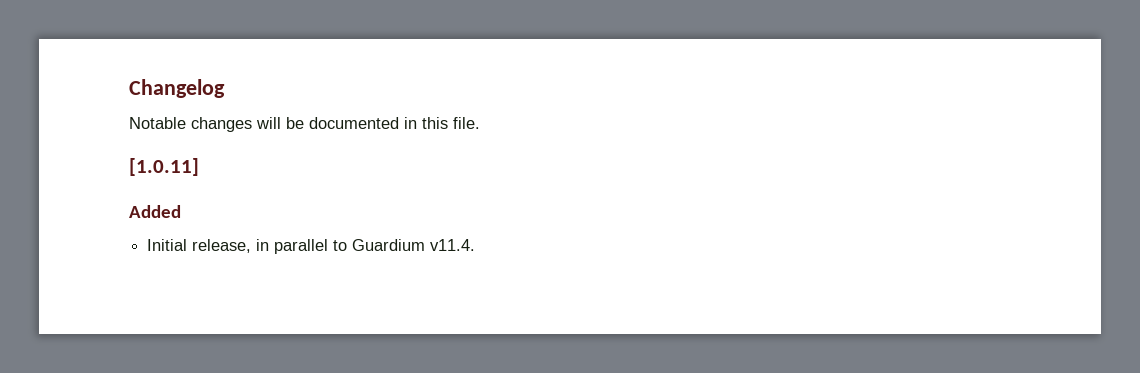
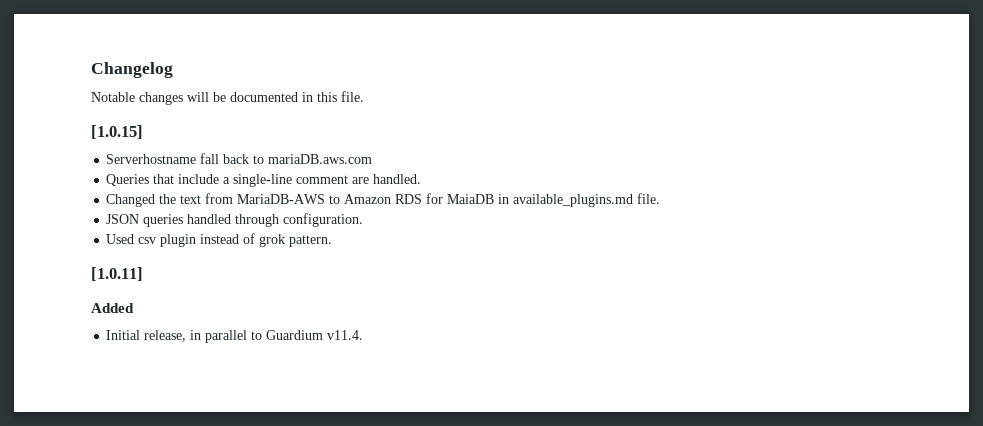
+ [1.0.15]
+ Serverhostname fall back to mariaDB.aws.com
+ Queries that include a single-line comment are handled.
+ Changed the text from MariaDB-AWS to Amazon RDS for MaiaDB in available_plugins.md file.
+ JSON queries handled through configuration.
+ Used csv plugin instead of grok pattern.

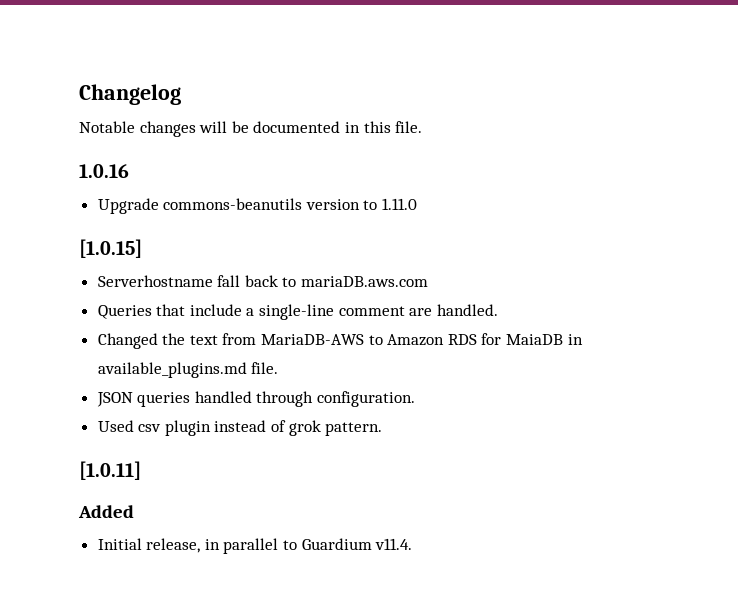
+ 1.0.16
+ Upgrade commons-beanutils version to 1.11.0

